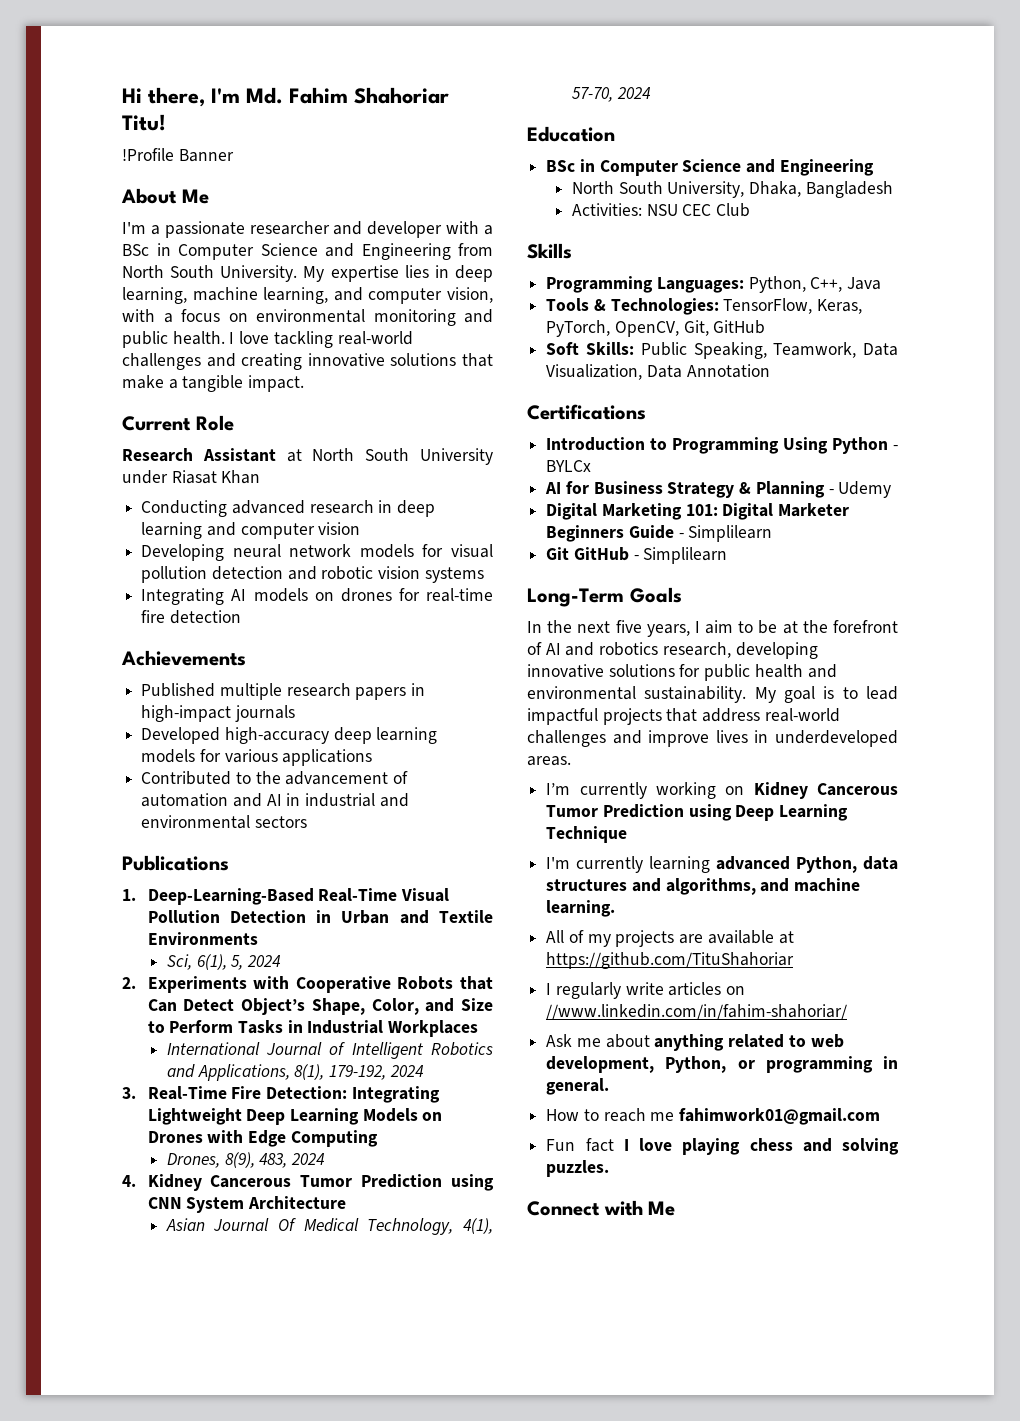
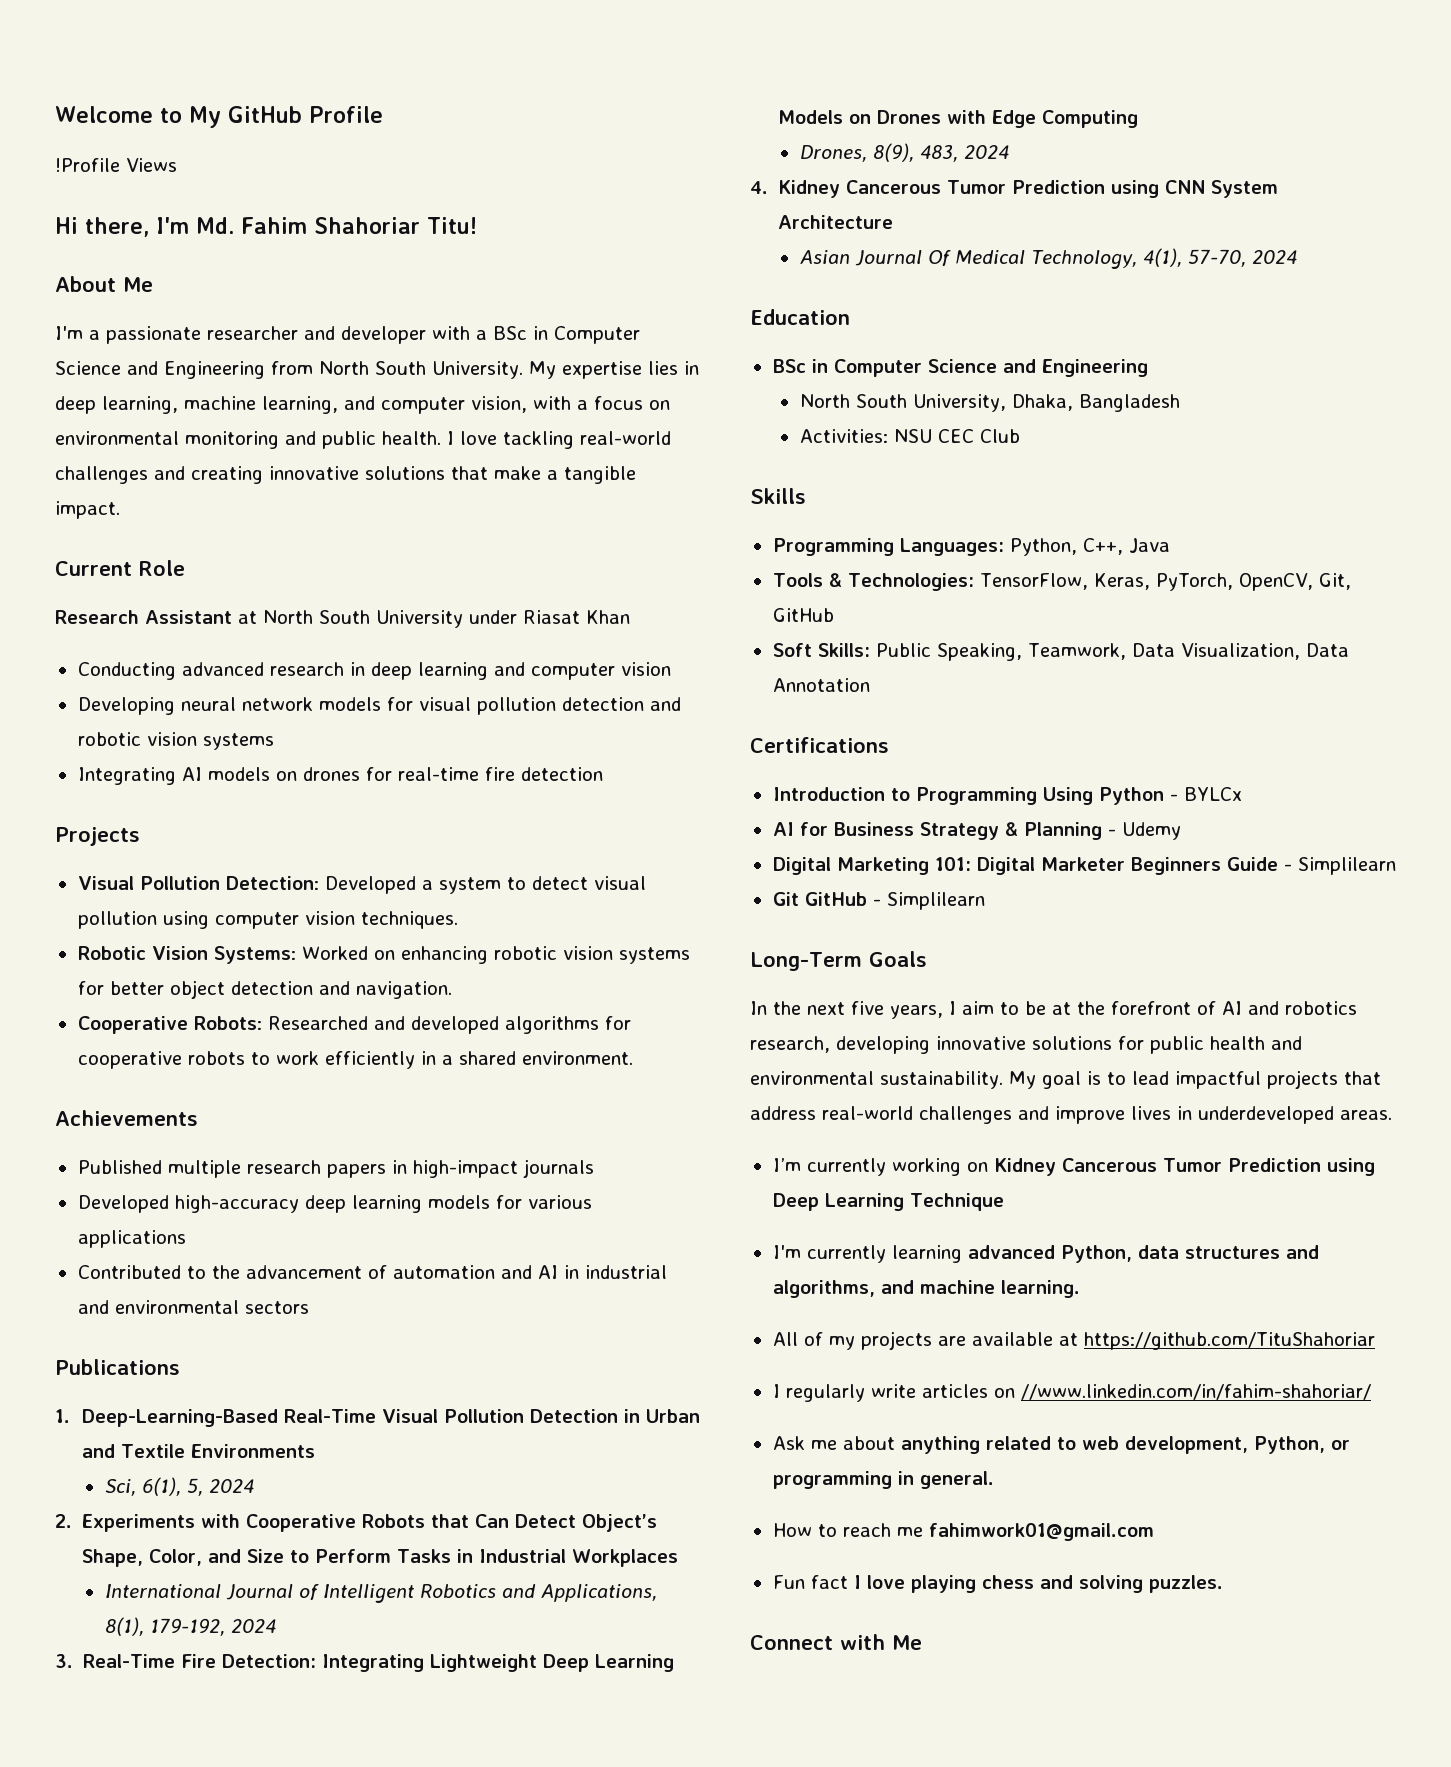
+ Welcome to My GitHub Profile
+ !Profile Views
- !Profile Banner
+ Projects
+ Visual Pollution Detection: Developed a system to detect visual pollution using computer vision techniques.
+ Robotic Vision Systems: Worked on enhancing robotic vision systems for better object detection and navigation.
+ Cooperative Robots: Researched and developed algorithms for cooperative robots to work efficiently in a shared environment.

